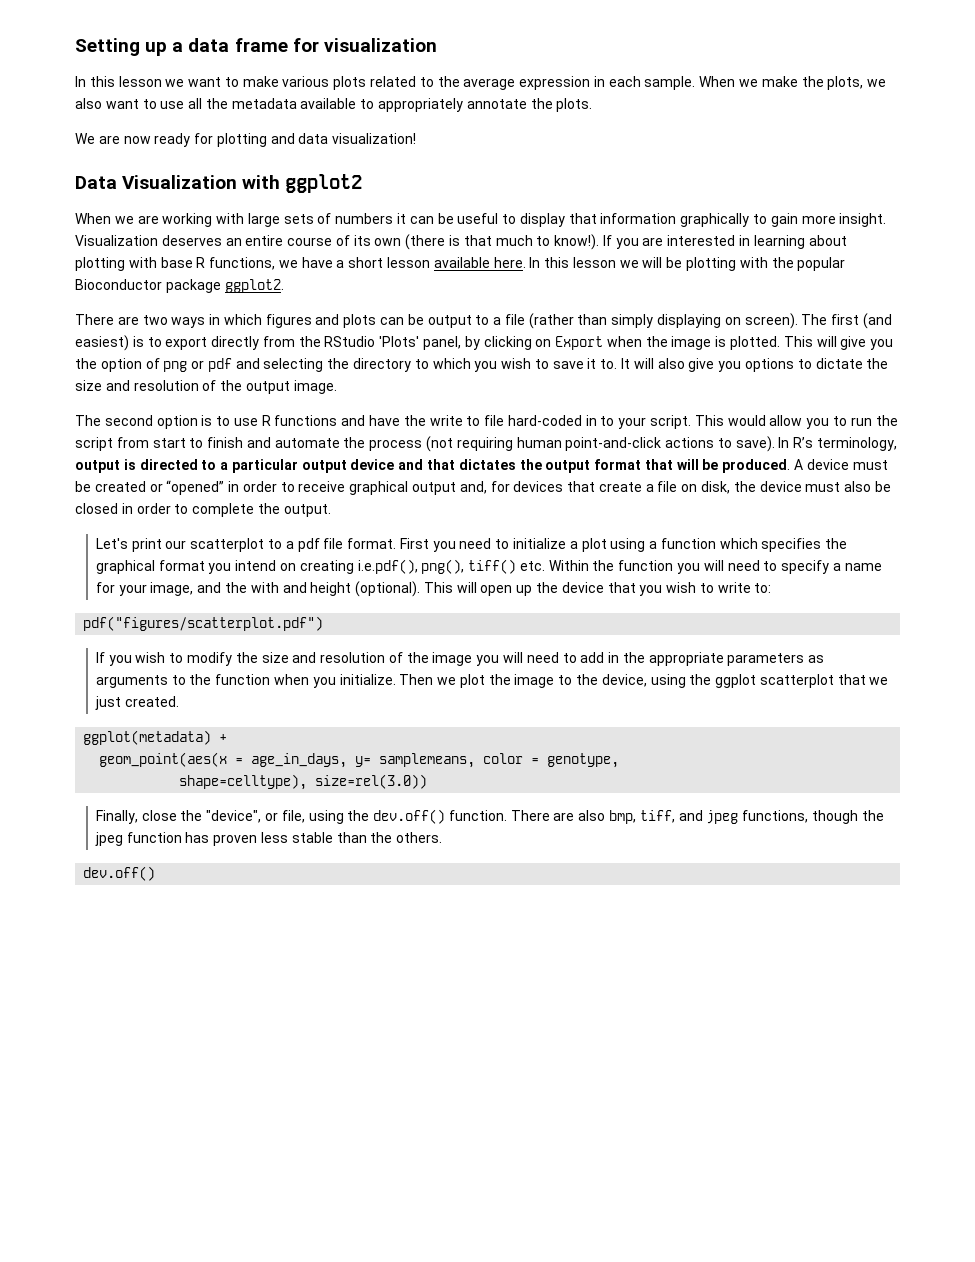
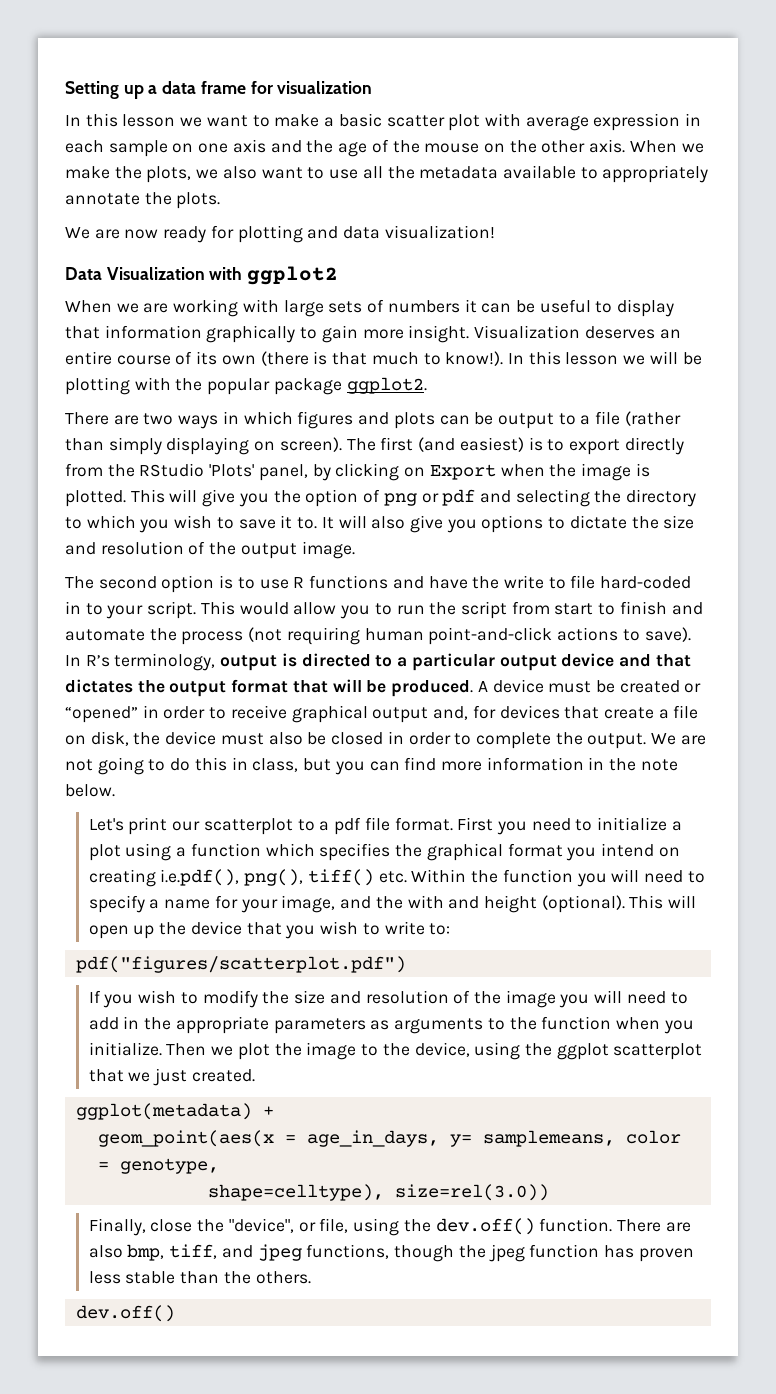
- In this lesson we want to make various plots related to the average expression in each sample.
+ In this lesson we want to make a basic scatter plot with average expression in each sample on one axis and the age of the mouse on the other axis.
- If you are interested in learning about plotting with base R functions, we have a short lesson available here.
- In this lesson we will be plotting with the popular Bioconductor package ggplot2.
+ In this lesson we will be plotting with the popular package ggplot2.
+ We are not going to do this in class, but you can find more information in the note below.

